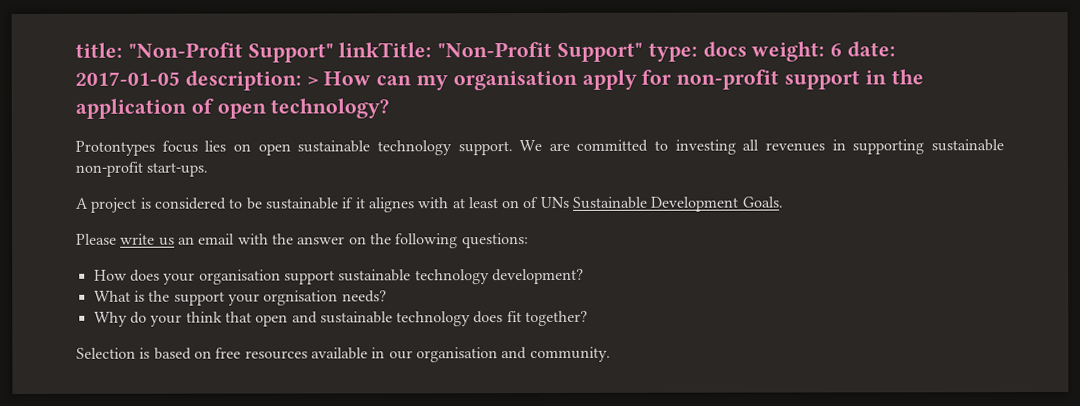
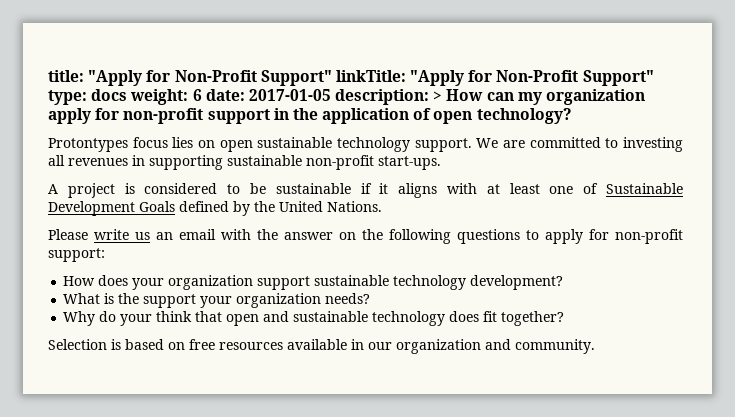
- title: "Non-Profit Support" linkTitle: "Non-Profit Support" type: docs weight: 6 date: 2017-01-05 description: > How can my organisation apply for non-profit support in the application of open technology?
+ title: "Apply for Non-Profit Support" linkTitle: "Apply for Non-Profit Support" type: docs weight: 6 date: 2017-01-05 description: > How can my organization apply for non-profit support in the application of open technology?
- A project is considered to be sustainable if it alignes with at least on of UNs Sustainable Development Goals.
+ A project is considered to be sustainable if it aligns with at least one of Sustainable Development Goals defined by the United Nations.
- Please write us an email with the answer on the following questions:
+ Please write us an email with the answer on the following questions to apply for non-profit support:
- How does your organisation support sustainable technology development?
+ How does your organization support sustainable technology development?
- What is the support your orgnisation needs?
+ What is the support your organization needs?
- Selection is based on free resources available in our organisation and community.
+ Selection is based on free resources available in our organization and community.

